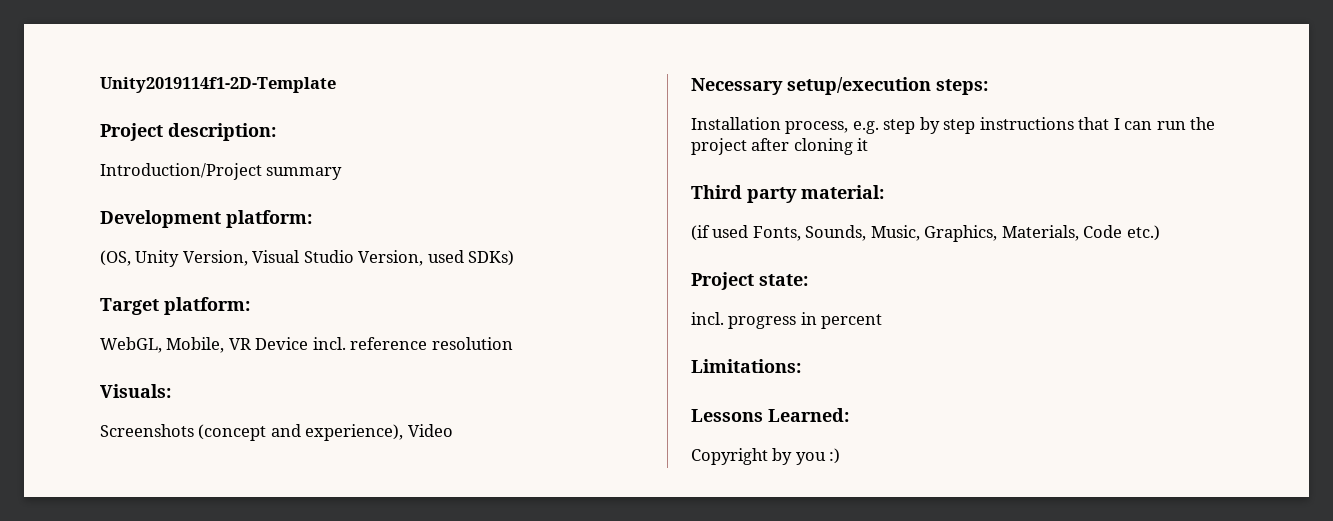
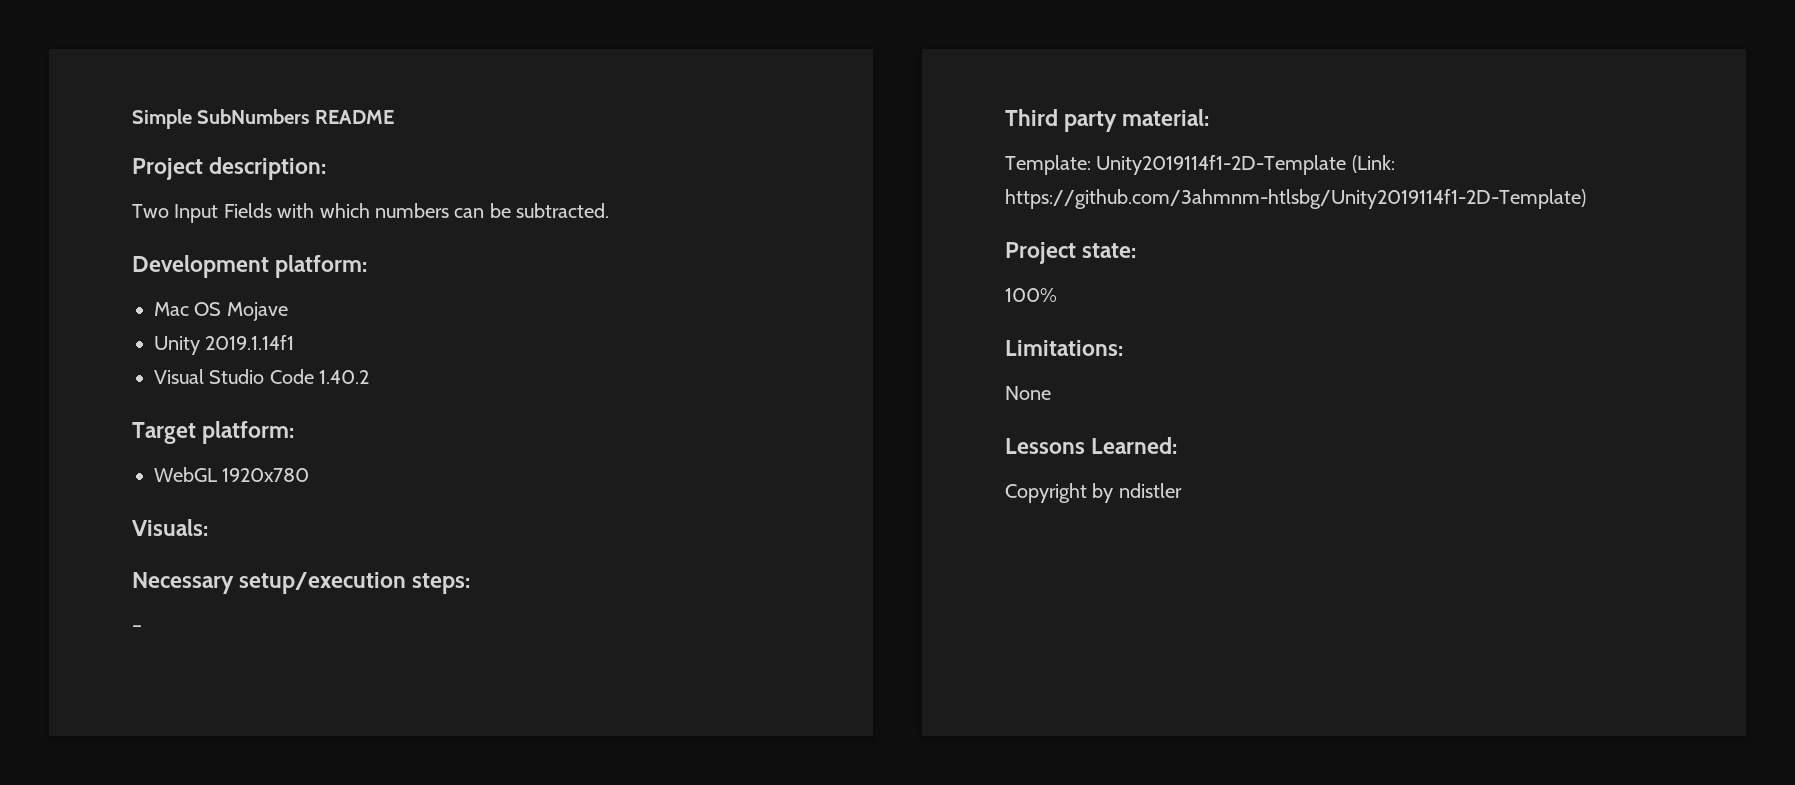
- Unity2019114f1-2D-Template
+ Simple SubNumbers README
- Introduction/Project summary
+ Two Input Fields with which numbers can be subtracted.
  Development platform:
- (OS, Unity Version, Visual Studio Version, used SDKs)
+ Mac OS Mojave
+ Unity 2019.1.14f1
+ Visual Studio Code 1.40.2
  Target platform:
- WebGL, Mobile, VR Device incl. reference resolution
+ WebGL 1920x780
  Visuals:
- Screenshots (concept and experience), Video
  Necessary setup/execution steps:
- Installation process, e.g. step by step instructions that I can run the project after cloning it
+ –
  Third party material:
- (if used Fonts, Sounds, Music, Graphics, Materials, Code etc.)
+ Template: Unity2019114f1-2D-Template (Link: https://github.com/3ahmnm-htlsbg/Unity2019114f1-2D-Template)
  Project state:
- incl. progress in percent
+ 100%
+ None
- Copyright by you :)
+ Copyright by ndistler

